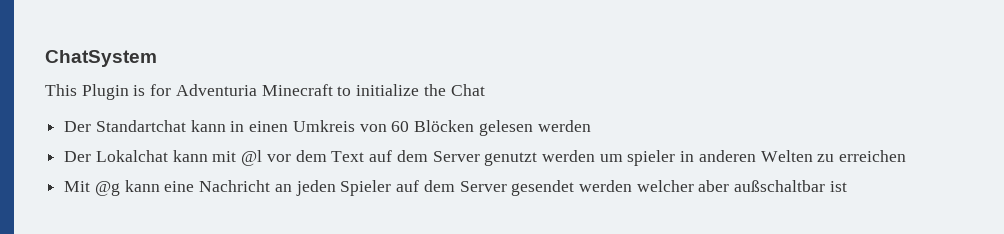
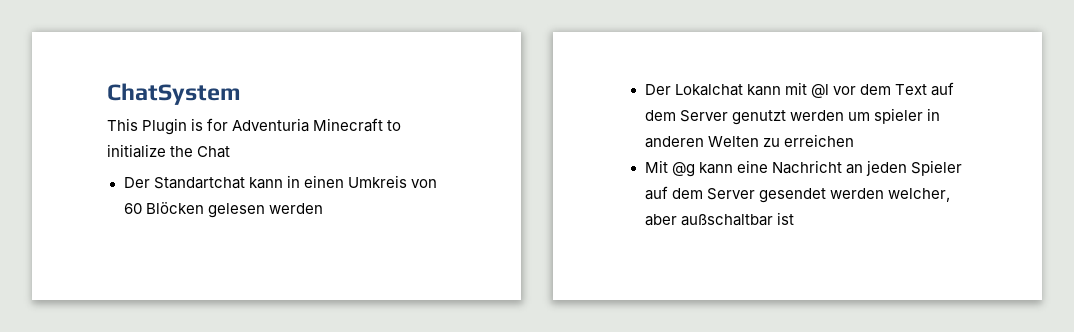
- Mit @g kann eine Nachricht an jeden Spieler auf dem Server gesendet werden welcher aber außschaltbar ist
+ Mit @g kann eine Nachricht an jeden Spieler auf dem Server gesendet werden welcher, aber außschaltbar ist

